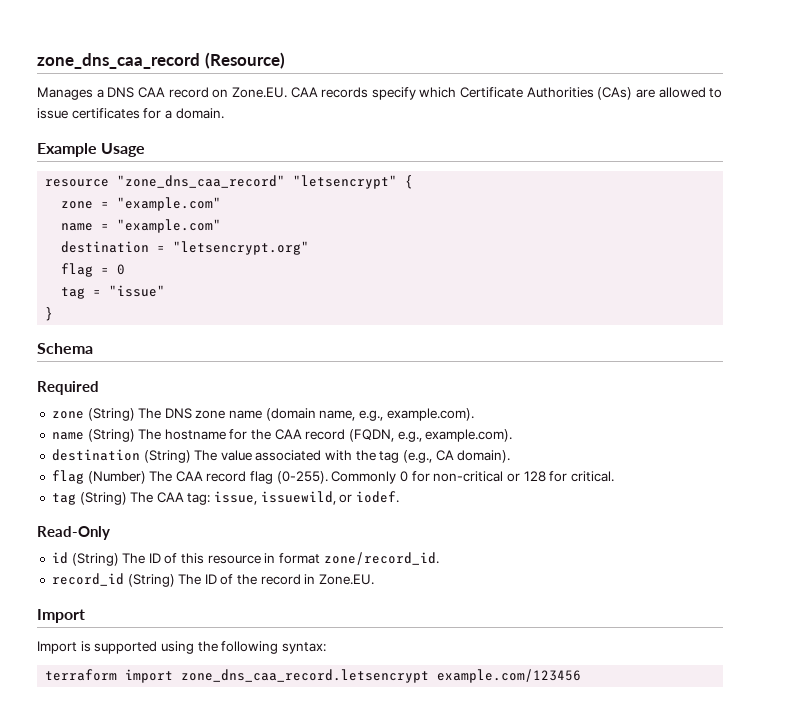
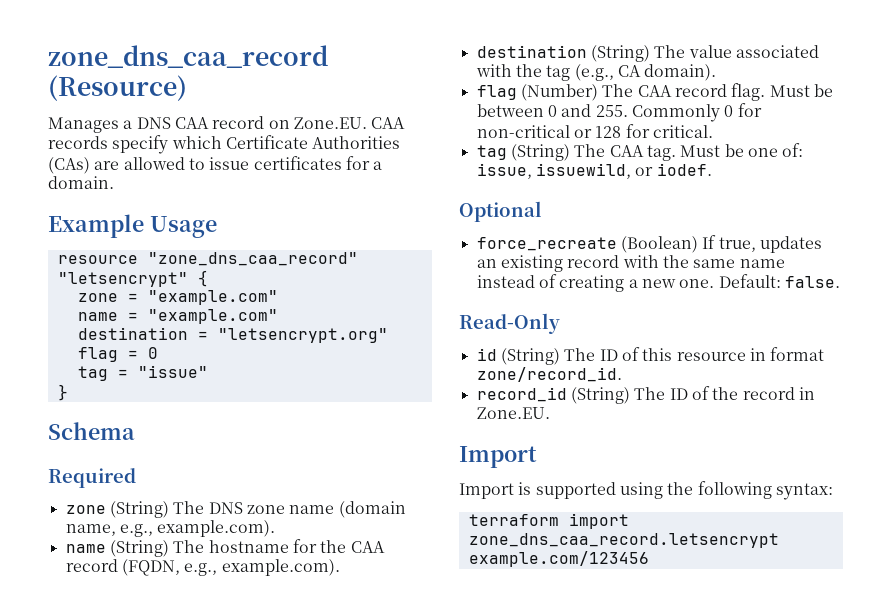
- flag (Number) The CAA record flag (0-255). Commonly 0 for non-critical or 128 for critical.
+ flag (Number) The CAA record flag. Must be between 0 and 255. Commonly 0 for non-critical or 128 for critical.
- tag (String) The CAA tag: issue, issuewild, or iodef.
+ tag (String) The CAA tag. Must be one of: issue, issuewild, or iodef.
+ Optional
+ force_recreate (Boolean) If true, updates an existing record with the same name instead of creating a new one. Default: false.

